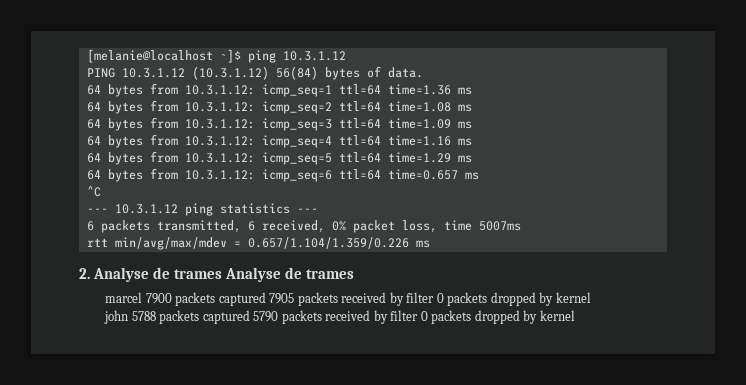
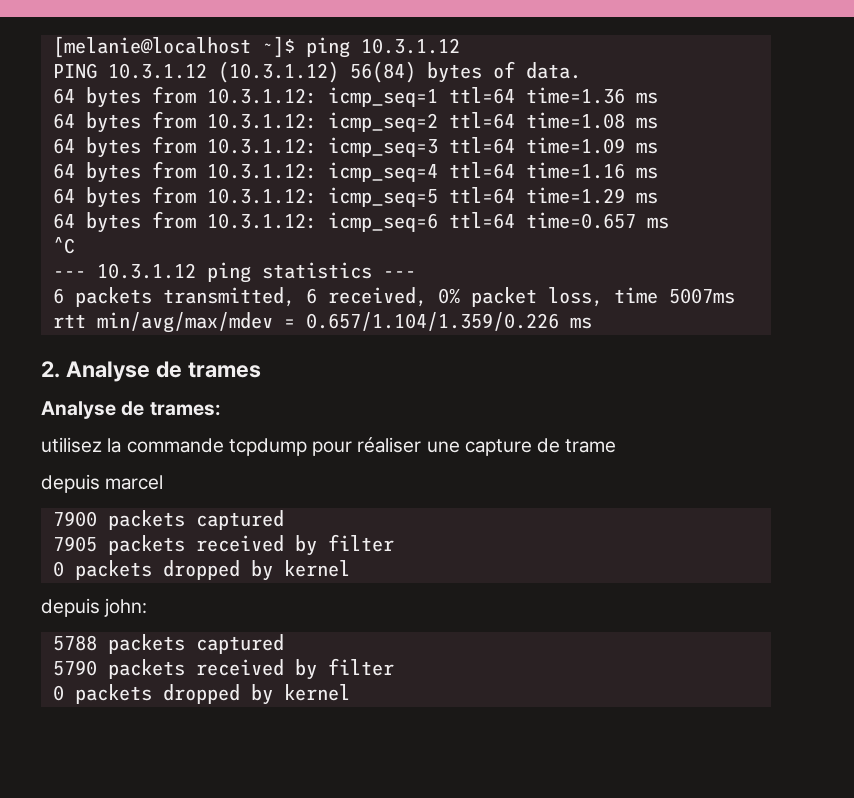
- 2. Analyse de trames Analyse de trames
- marcel 7900 packets captured 7905 packets received by filter 0 packets dropped by kernel
+ 2. Analyse de trames
+ Analyse de trames:
+ utilisez la commande tcpdump pour réaliser une capture de trame
+ depuis marcel
+ 7900 packets captured
+ 7905 packets received by filter
+ 0 packets dropped by kernel
- john 5788 packets captured 5790 packets received by filter 0 packets dropped by kernel
+ depuis john:
+ 5788 packets captured
+ 5790 packets received by filter
+ 0 packets dropped by kernel

